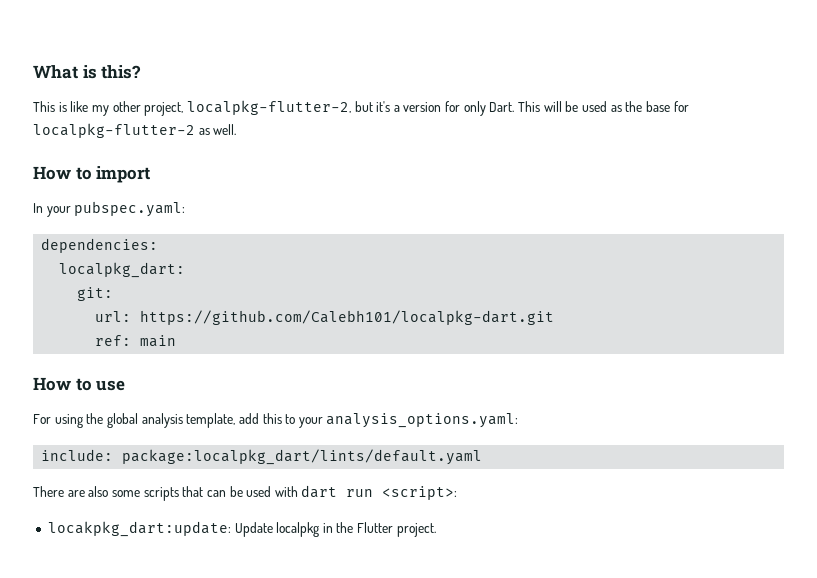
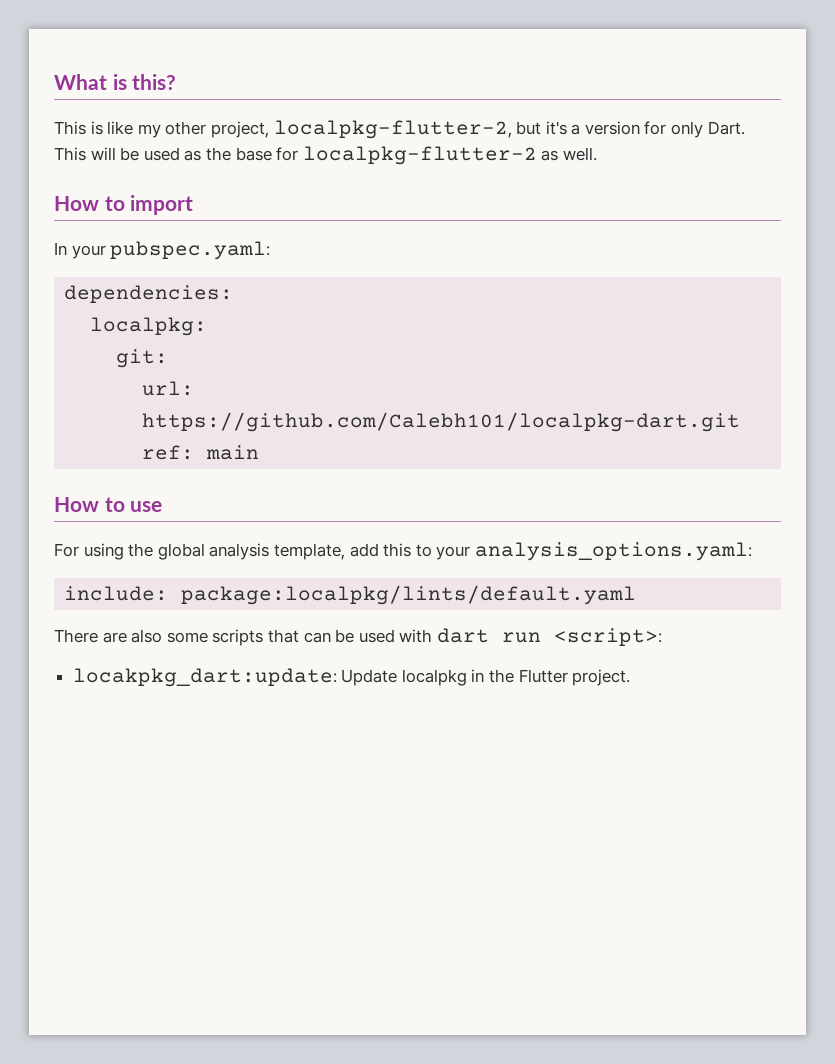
- localpkg_dart:
+ localpkg:
- include: package:localpkg_dart/lints/default.yaml
+ include: package:localpkg/lints/default.yaml

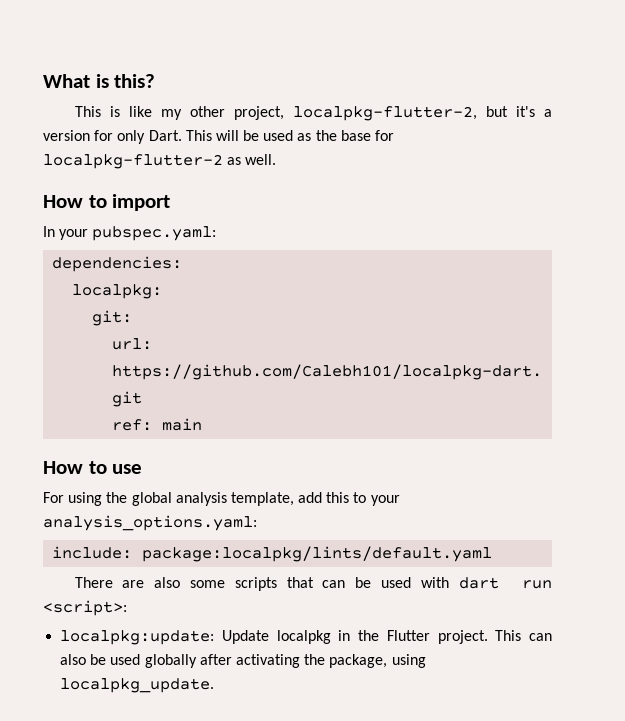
- locakpkg_dart:update: Update localpkg in the Flutter project.
+ localpkg:update: Update localpkg in the Flutter project.
+ This can also be used globally after activating the package, using localpkg_update.

